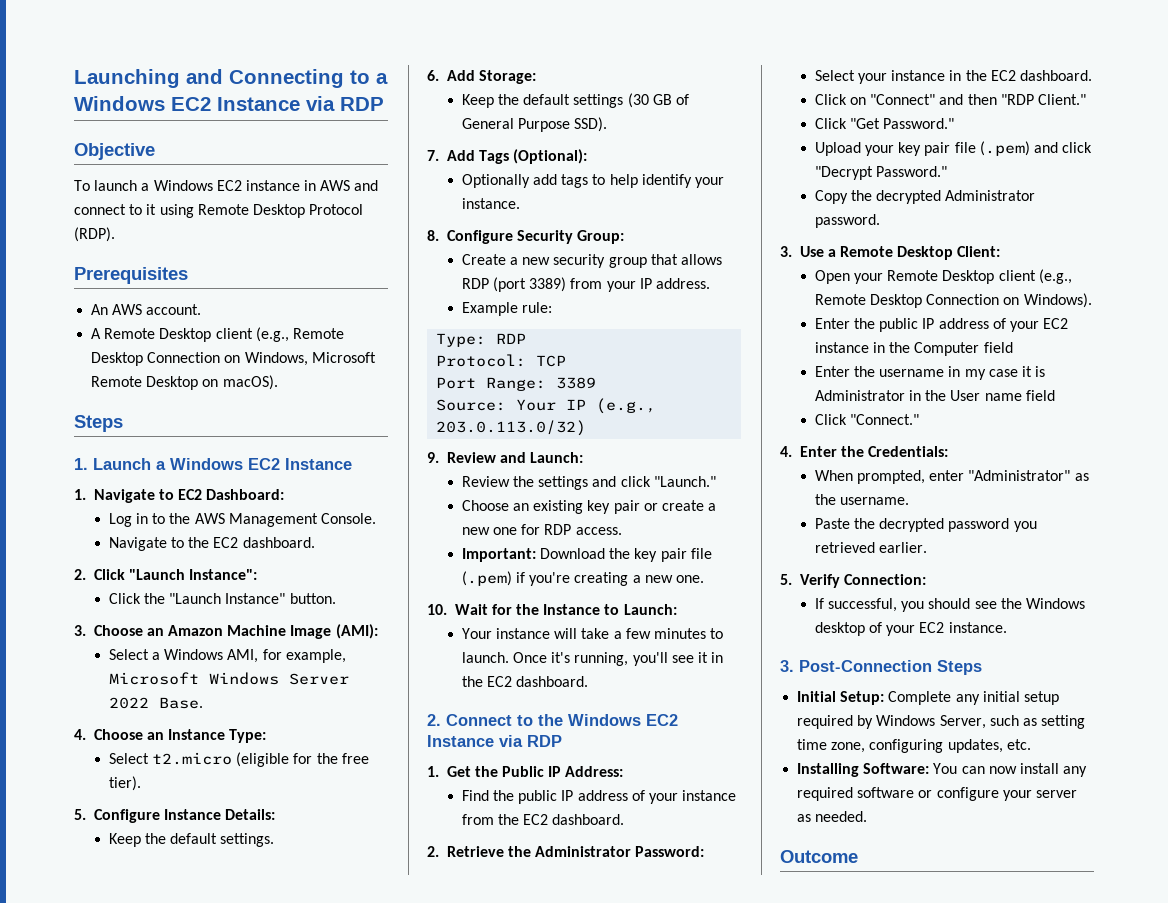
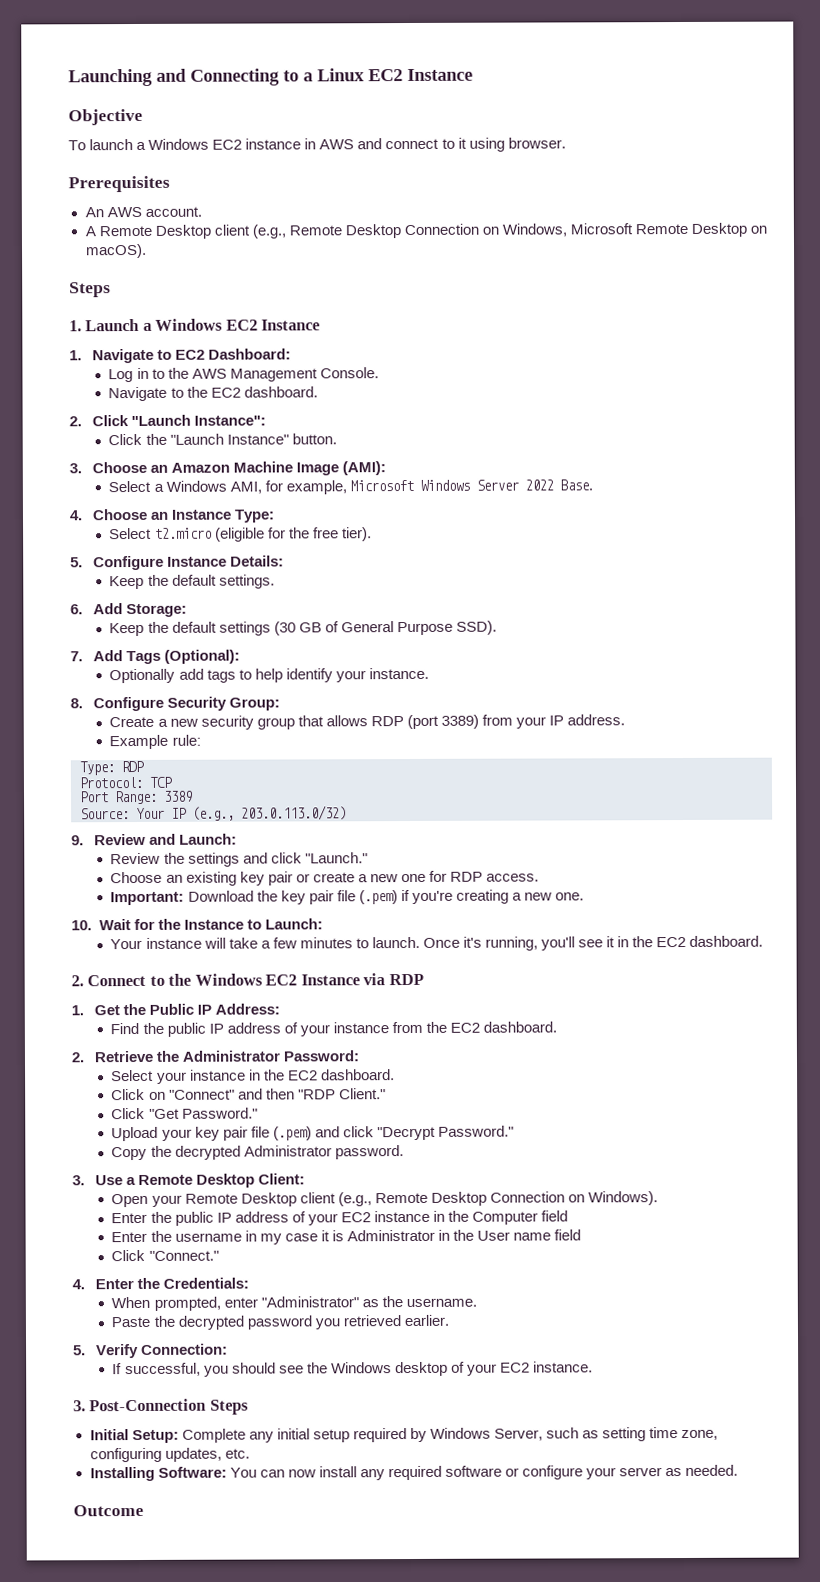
- Launching and Connecting to a Windows EC2 Instance via RDP
+ Launching and Connecting to a Linux EC2 Instance
- To launch a Windows EC2 instance in AWS and connect to it using Remote Desktop Protocol (RDP).
+ To launch a Windows EC2 instance in AWS and connect to it using browser.

